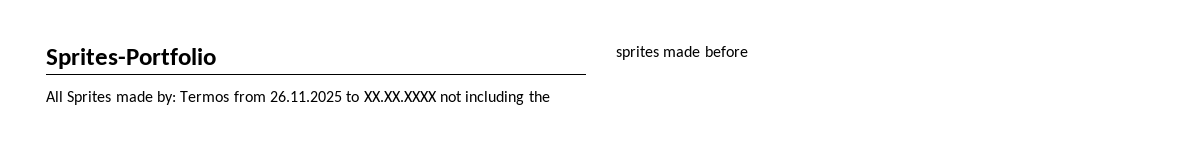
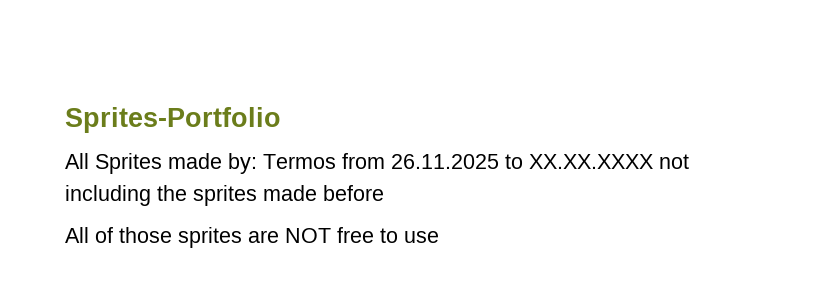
+ All of those sprites are NOT free to use

